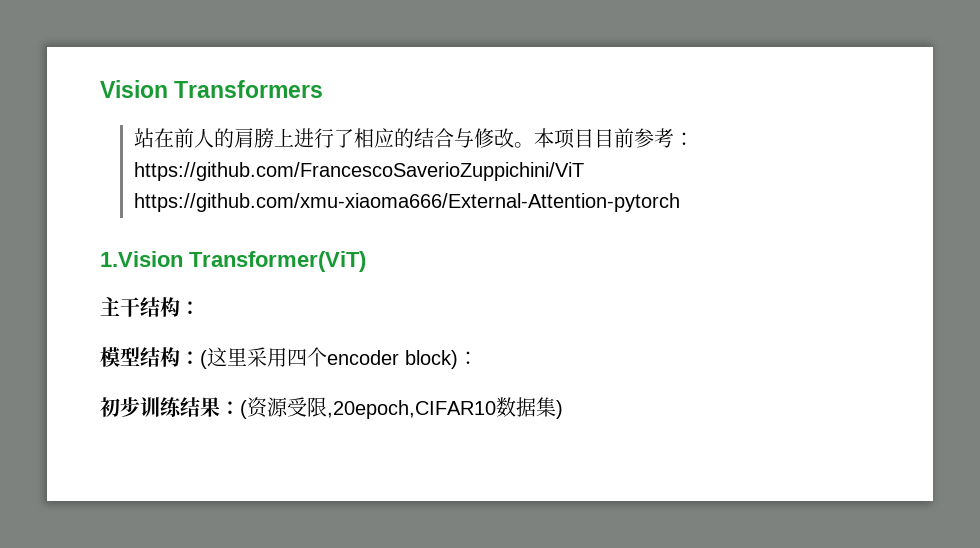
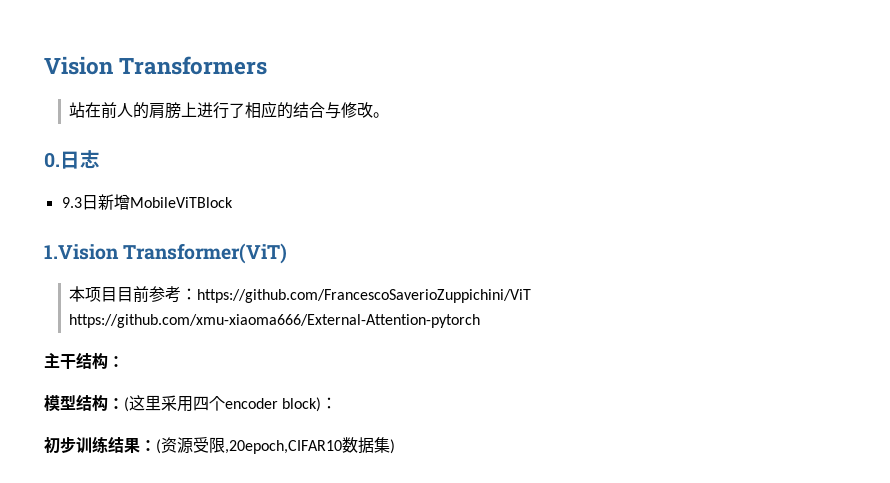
- 站在前人的肩膀上进行了相应的结合与修改。本项目目前参考：https://github.com/FrancescoSaverioZuppichini/ViT https://github.com/xmu-xiaoma666/External-Attention-pytorch
+ 站在前人的肩膀上进行了相应的结合与修改。
+ 0.日志
+ 9.3日新增MobileViTBlock
+ 1.Vision Transformer(ViT)
+ 本项目目前参考：https://github.com/FrancescoSaverioZuppichini/ViT https://github.com/xmu-xiaoma666/External-Attention-pytorch
- 1.Vision Transformer(ViT)

